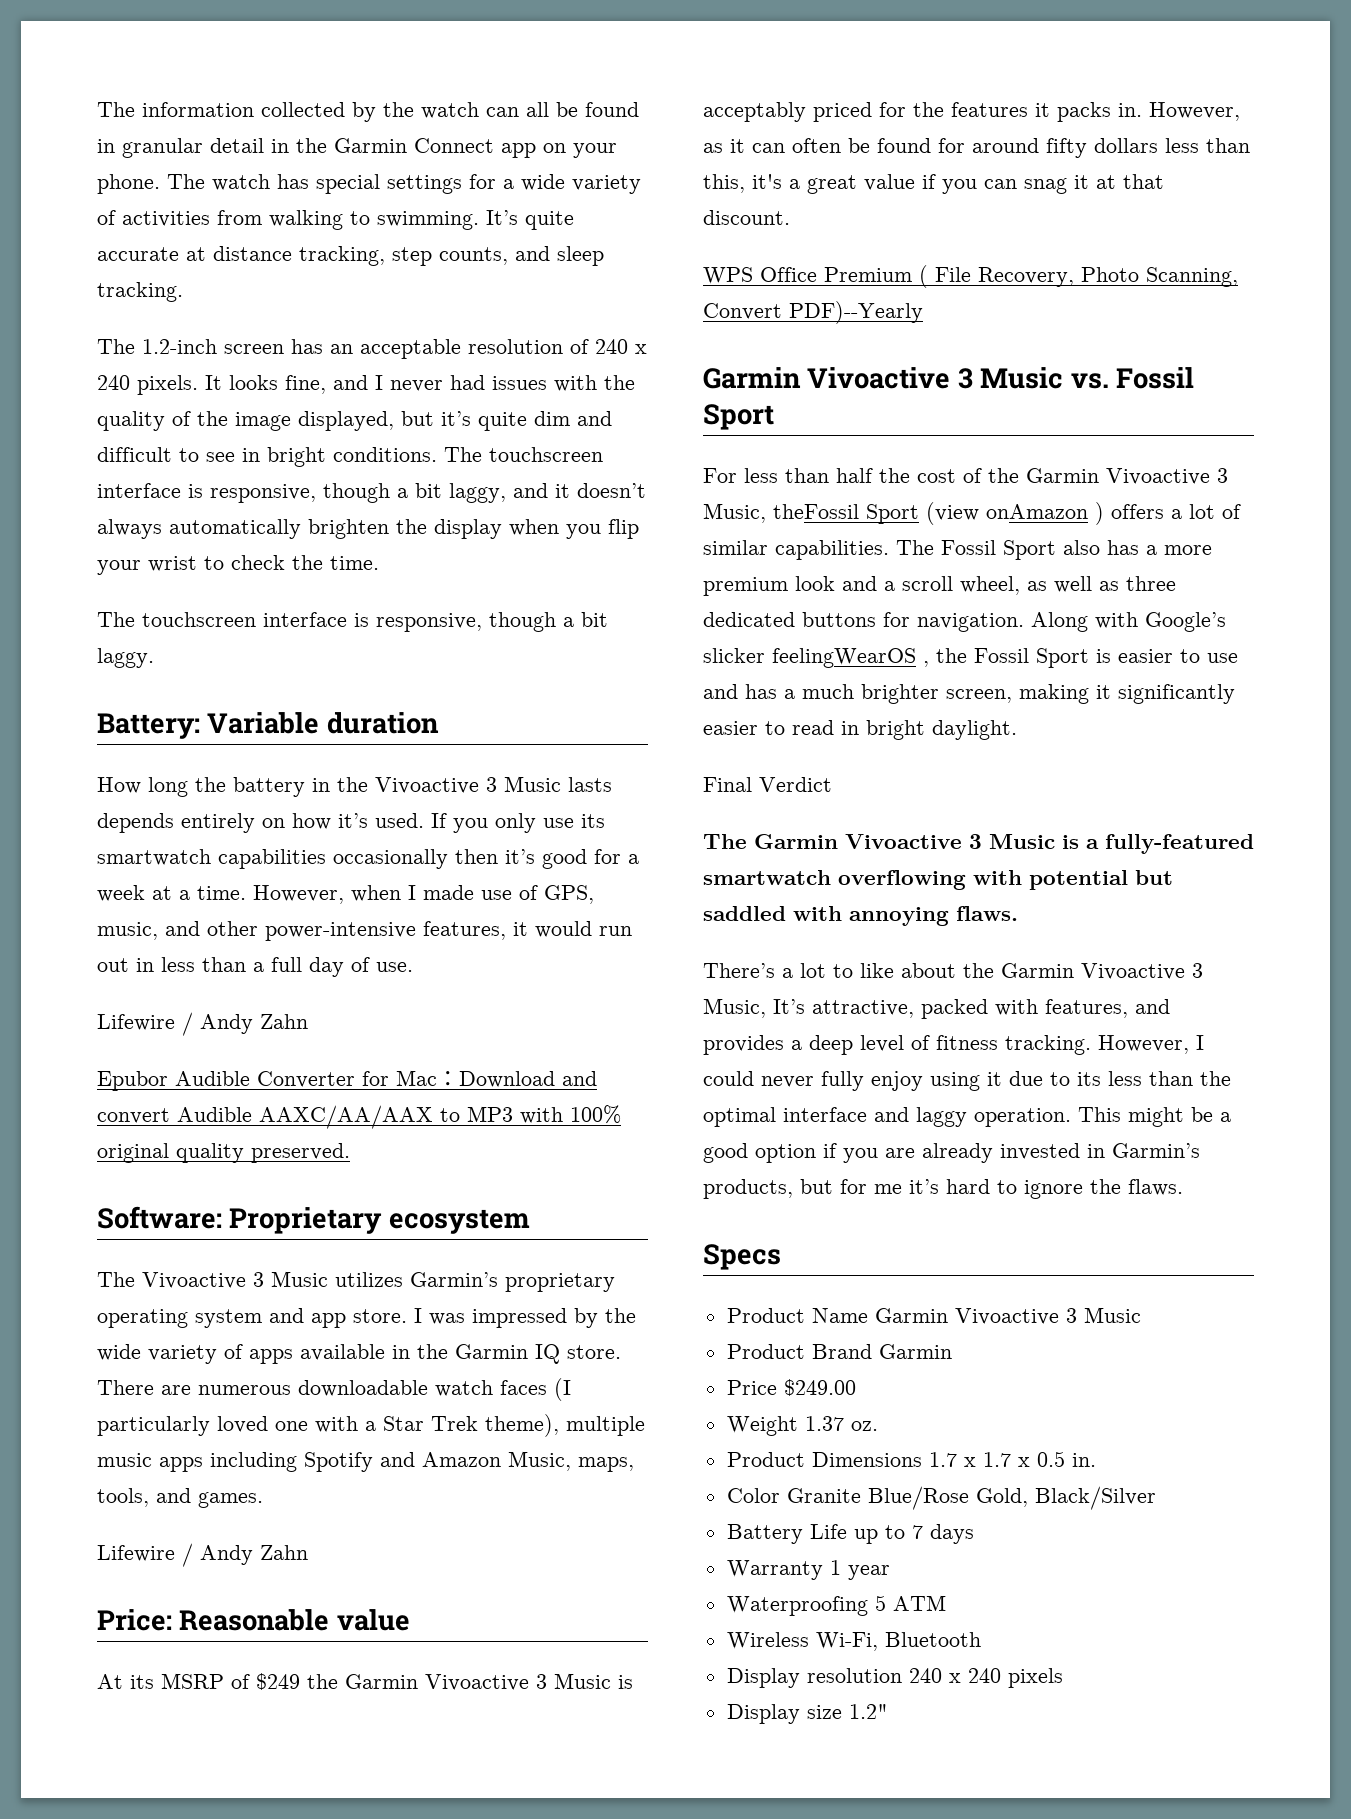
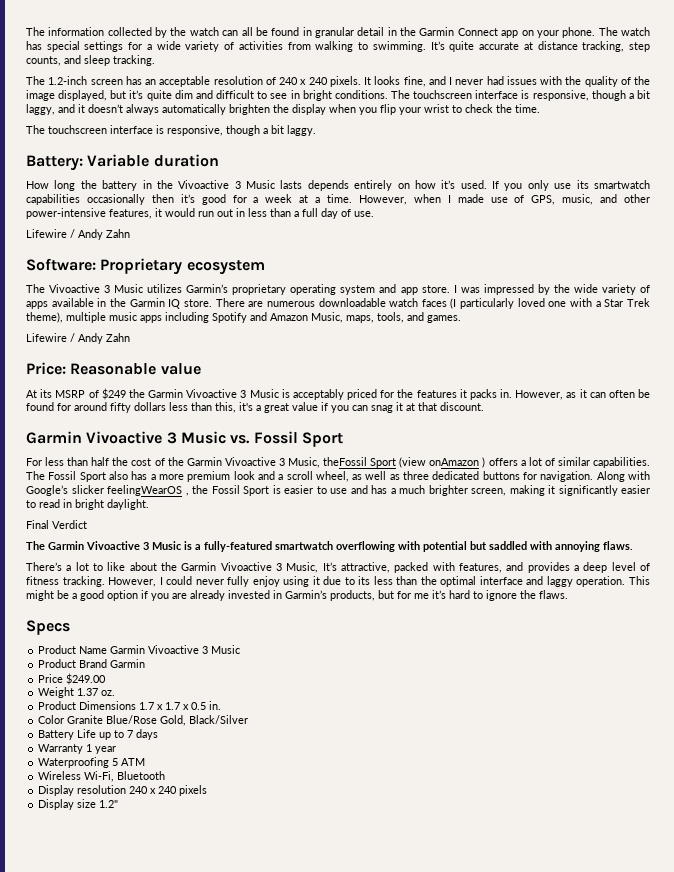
- Epubor Audible Converter for Mac：Download and convert Audible AAXC/AA/AAX to MP3 with 100% original quality preserved.
- WPS Office Premium ( File Recovery, Photo Scanning, Convert PDF)--Yearly

